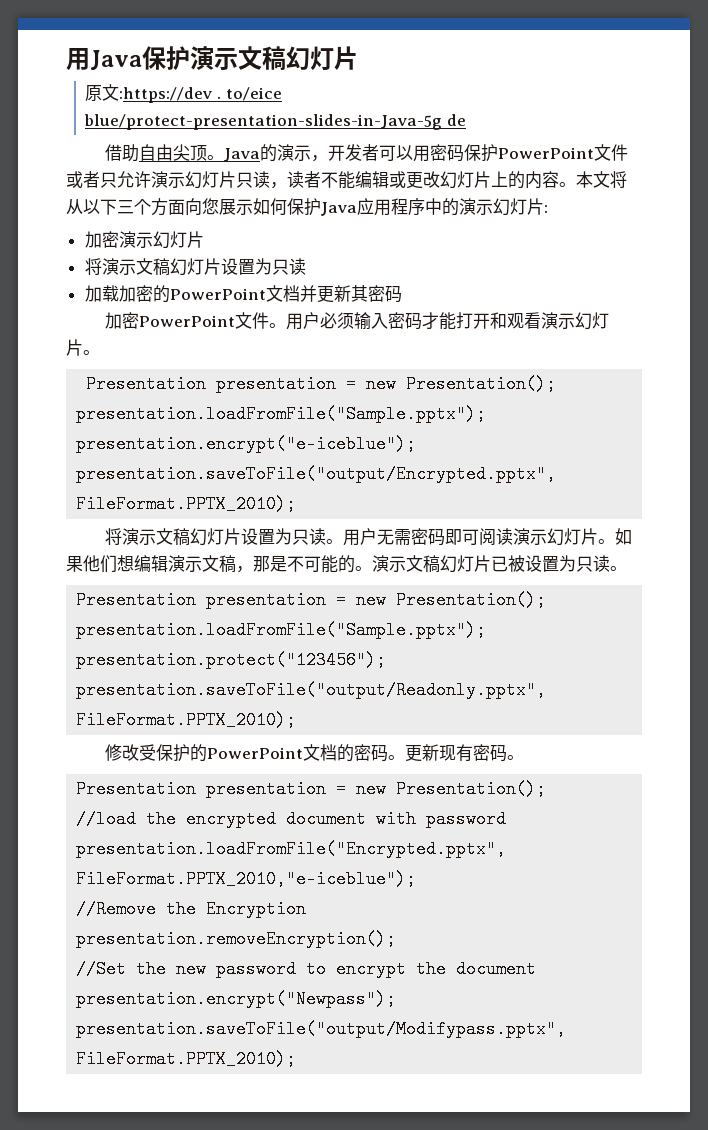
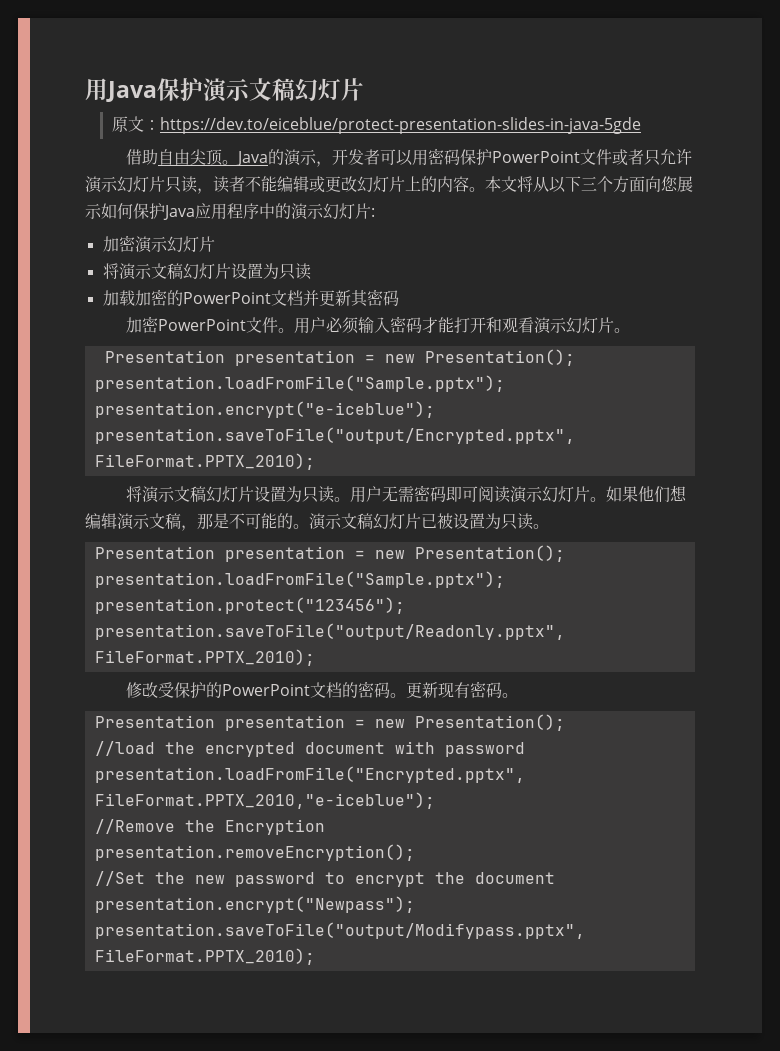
- 原文:https://dev . to/eice blue/protect-presentation-slides-in-Java-5g de
+ 原文：https://dev.to/eiceblue/protect-presentation-slides-in-java-5gde

